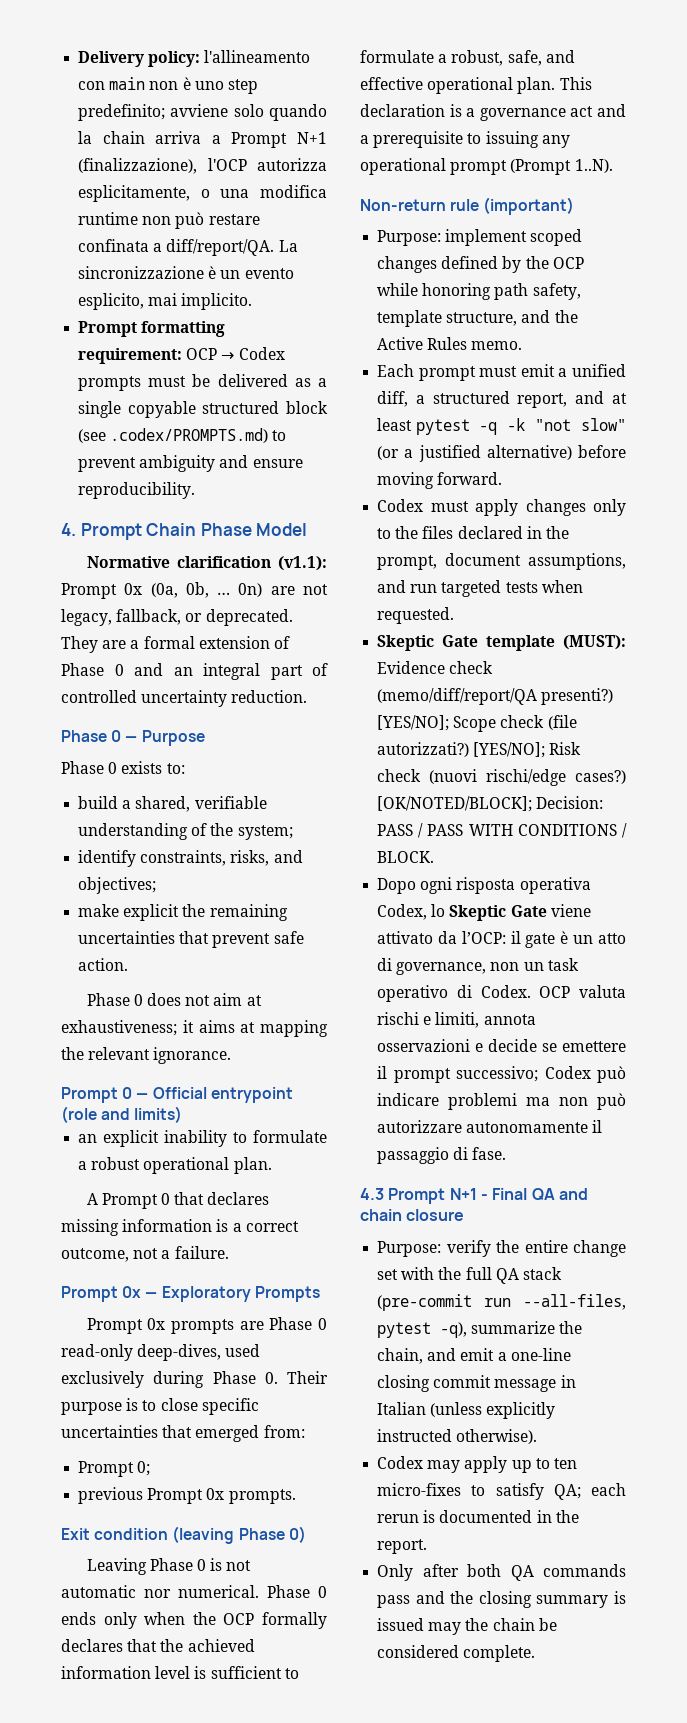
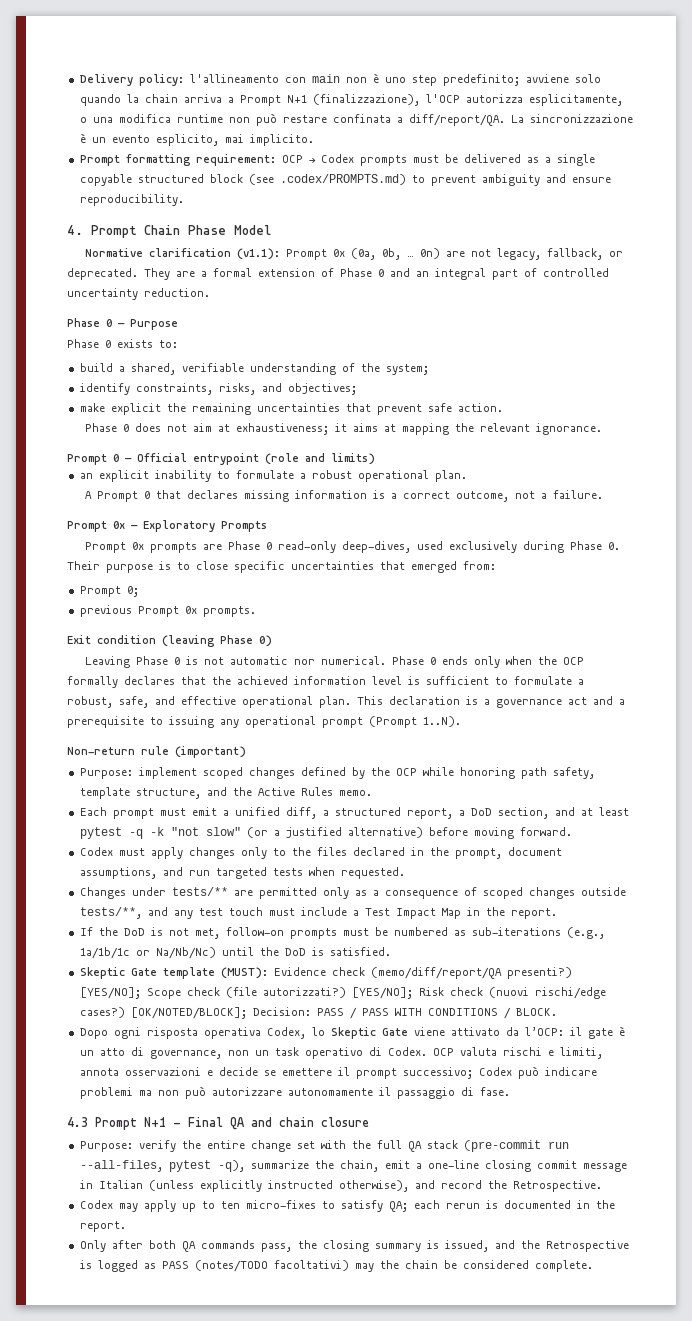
- Each prompt must emit a unified diff, a structured report, and at least pytest -q -k "not slow" (or a justified alternative) before moving forward.
+ Each prompt must emit a unified diff, a structured report, a DoD section, and at least pytest -q -k "not slow" (or a justified alternative) before moving forward.
+ Changes under tests/** are permitted only as a consequence of scoped changes outside tests/**, and any test touch must include a Test Impact Map in the report.
+ If the DoD is not met, follow-on prompts must be numbered as sub-iterations (e.g., 1a/1b/1c or Na/Nb/Nc) until the DoD is satisfied.
- Purpose: verify the entire change set with the full QA stack (pre-commit run --all-files, pytest -q), summarize the chain, and emit a one-line closing commit message in Italian (unless explicitly instructed otherwise).
+ Purpose: verify the entire change set with the full QA stack (pre-commit run --all-files, pytest -q), summarize the chain, emit a one-line closing commit message in Italian (unless explicitly instructed otherwise), and record the Retrospective.
- Only after both QA commands pass and the closing summary is issued may the chain be considered complete.
+ Only after both QA commands pass, the closing summary is issued, and the Retrospective is logged as PASS (notes/TODO facoltativi) may the chain be considered complete.

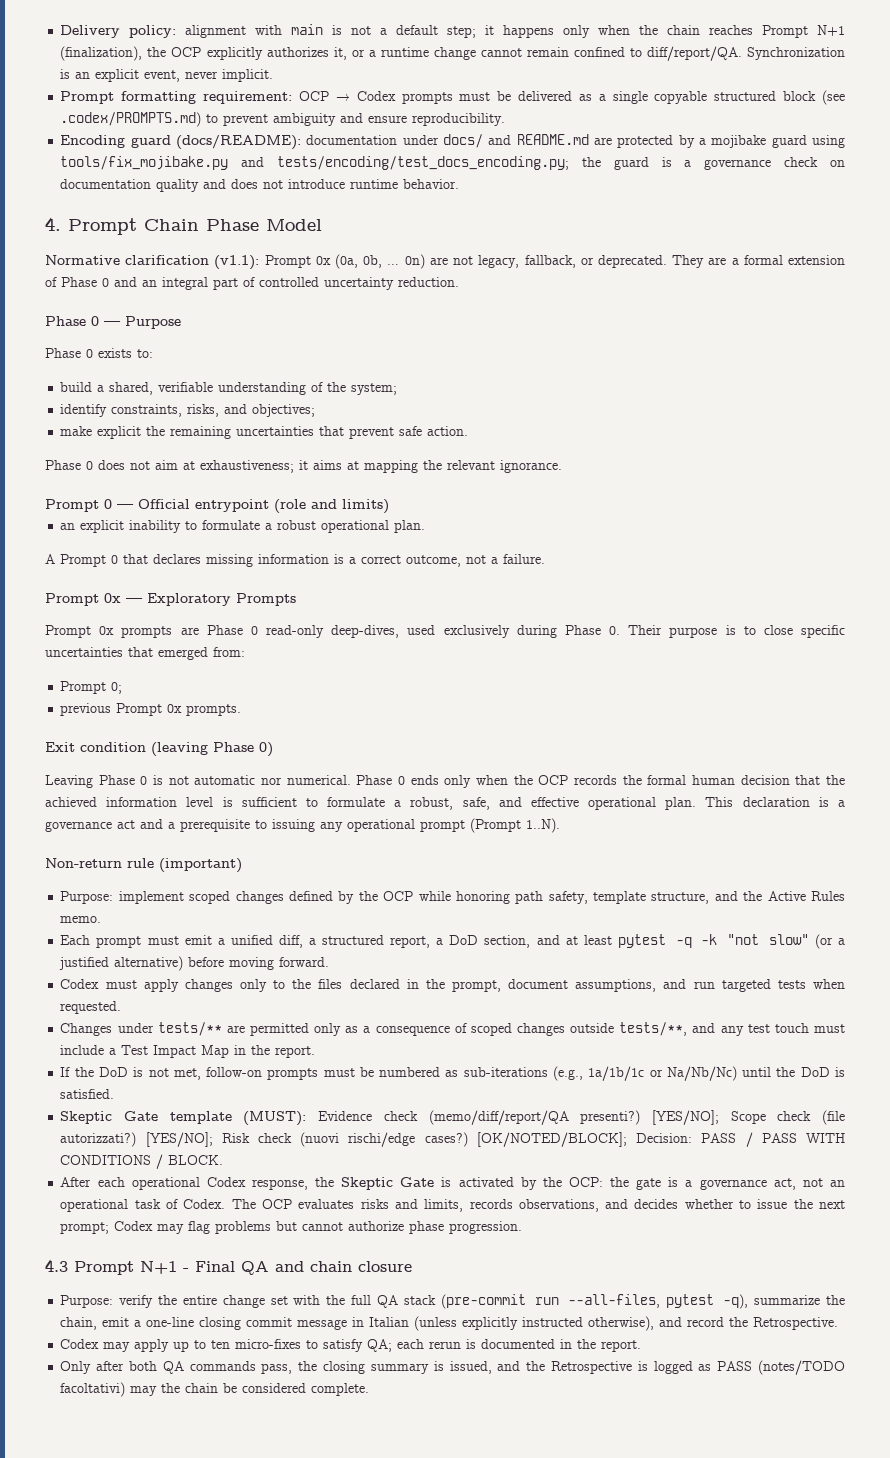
- Delivery policy: l'allineamento con main non è uno step predefinito; avviene solo quando la chain arriva a Prompt N+1 (finalizzazione), l'OCP autorizza esplicitamente, o una modifica runtime non può restare confinata a diff/report/QA. La sincronizzazione è un evento esplicito, mai implicito.
+ Delivery policy: alignment with main is not a default step; it happens only when the chain reaches Prompt N+1 (finalization), the OCP explicitly authorizes it, or a runtime change cannot remain confined to diff/report/QA. Synchronization is an explicit event, never implicit.
+ Encoding guard (docs/README): documentation under docs/ and README.md are protected by a mojibake guard using tools/fix_mojibake.py and tests/encoding/test_docs_encoding.py; the guard is a governance check on documentation quality and does not introduce runtime behavior.
- Phase 0 ends only when the OCP formally declares that the achieved information level is sufficient to formulate a robust, safe, and effective operational plan.
+ Phase 0 ends only when the OCP records the formal human decision that the achieved information level is sufficient to formulate a robust, safe, and effective operational plan.
- Dopo ogni risposta operativa Codex, lo Skeptic Gate viene attivato da l’OCP: il gate è un atto di governance, non un task operativo di Codex. OCP valuta rischi e limiti, annota osservazioni e decide se emettere il prompt successivo; Codex può indicare problemi ma non può autorizzare autonomamente il passaggio di fase.
+ After each operational Codex response, the Skeptic Gate is activated by the OCP: the gate is a governance act, not an operational task of Codex. The OCP evaluates risks and limits, records observations, and decides whether to issue the next prompt; Codex may flag problems but cannot authorize phase progression.

